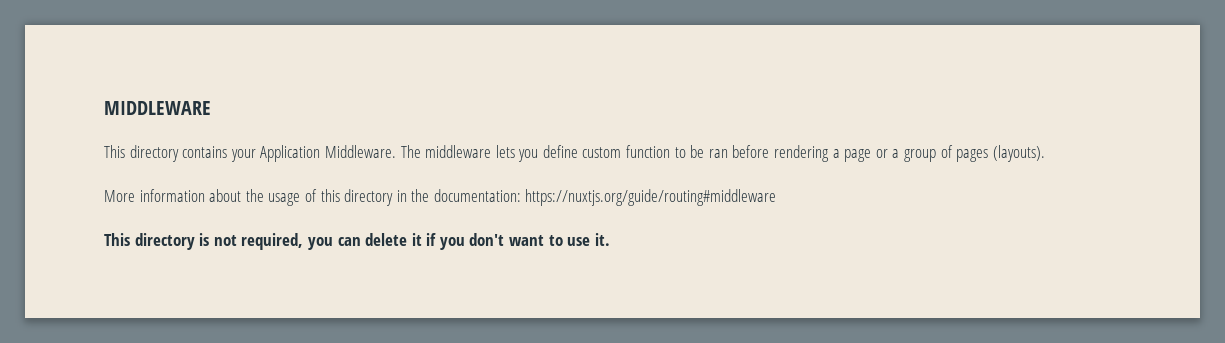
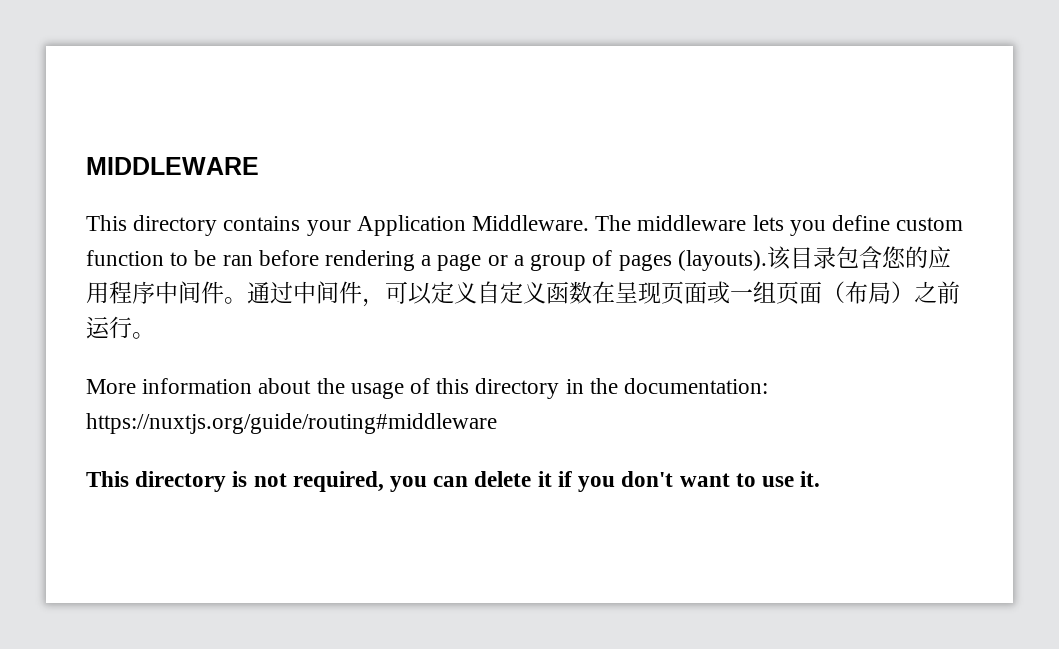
+ 该目录包含您的应用程序中间件。通过中间件，可以定义自定义函数在呈现页面或一组页面（布局）之前运行。

